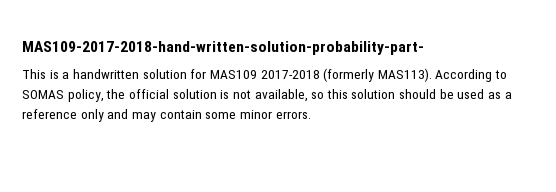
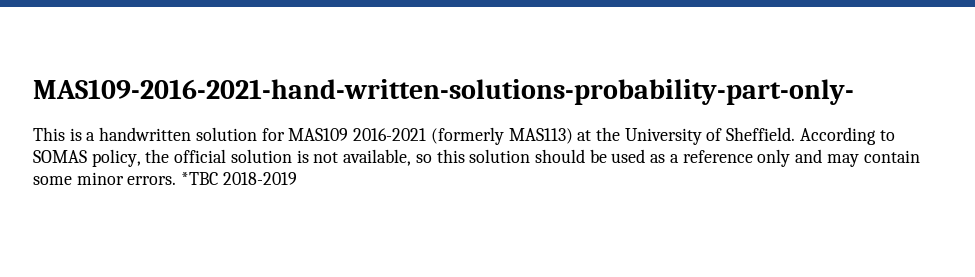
- MAS109-2017-2018-hand-written-solution-probability-part-
+ MAS109-2016-2021-hand-written-solutions-probability-part-only-
- This is a handwritten solution for MAS109 2017-2018 (formerly MAS113).
+ This is a handwritten solution for MAS109 2016-2021 (formerly MAS113) at the University of Sheffield.
+ *TBC 2018-2019

